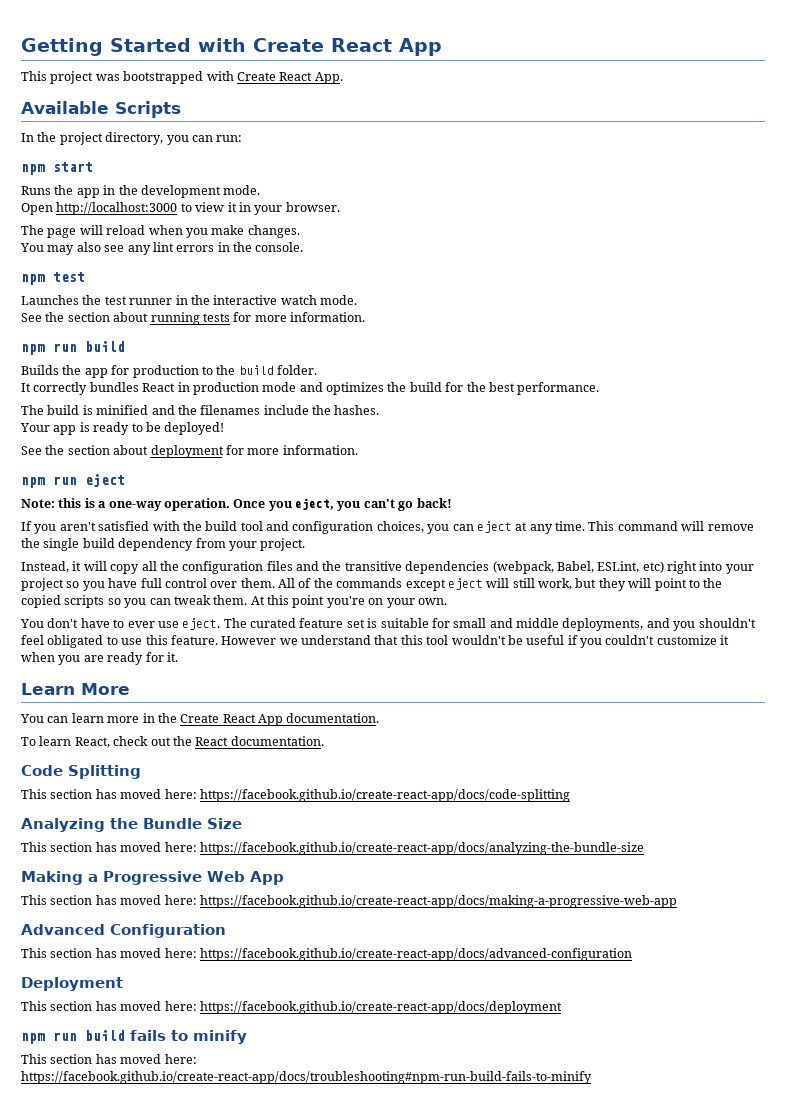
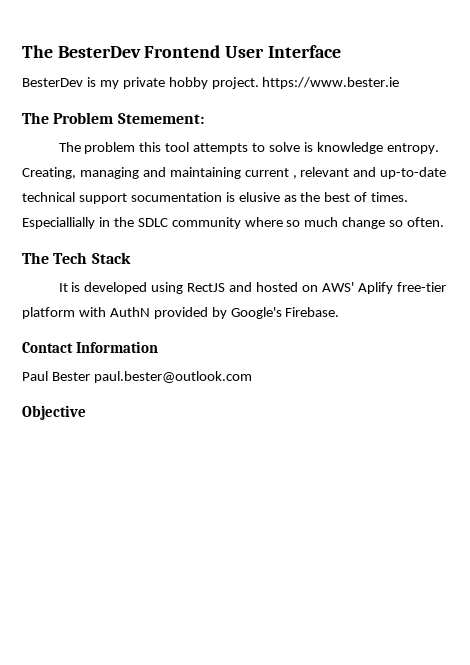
- Getting Started with Create React App
- This project was bootstrapped with Create React App.
- Available Scripts
- In the project directory, you can run:
- npm start
- Runs the app in the development mode.
- Open http://localhost:3000 to view it in your browser.
- The page will reload when you make changes.
- You may also see any lint errors in the console.
- npm test
- Launches the test runner in the interactive watch mode.
- See the section about running tests for more information.
- npm run build
- Builds the app for production to the build folder.
- It correctly bundles React in production mode and optimizes the build for the best performance.
- The build is minified and the filenames include the hashes.
- Your app is ready to be deployed!
- See the section about deployment for more information.
- npm run eject
- Note: this is a one-way operation. Once you eject, you can't go back!
- If you aren't satisfied with the build tool and configuration choices, you can eject at any time. This command will remove the single build dependency from your project.
- Instead, it will copy all the configuration files and the transitive dependencies (webpack, Babel, ESLint, etc) right into your project so you have full control over them. All of the commands except eject will still work, but they will point to the copied scripts so you can tweak them. At this point you're on your own.
- You don't have to ever use eject. The curated feature set is suitable for small and middle deployments, and you shouldn't feel obligated to use this feature. However we understand that this tool wouldn't be useful if you couldn't customize it when you are ready for it.
- Learn More
- You can learn more in the Create React App documentation.
- To learn React, check out the React documentation.
- Code Splitting
- This section has moved here: https://facebook.github.io/create-react-app/docs/code-splitting
- Analyzing the Bundle Size
- This section has moved here: https://facebook.github.io/create-react-app/docs/analyzing-the-bundle-size
- Making a Progressive Web App
- This section has moved here: https://facebook.github.io/create-react-app/docs/making-a-progressive-web-app
- Advanced Configuration
- This section has moved here: https://facebook.github.io/create-react-app/docs/advanced-configuration
- Deployment
- This section has moved here: https://facebook.github.io/create-react-app/docs/deployment
- npm run build fails to minify
- This section has moved here: https://facebook.github.io/create-react-app/docs/troubleshooting#npm-run-build-fails-to-minify
+ The BesterDev Frontend User Interface
+ BesterDev is my private hobby project. https://www.bester.ie
+ The Problem Stemement:
+ The problem this tool attempts to solve is knowledge entropy. Creating, managing and maintaining current , relevant and up-to-date technical support socumentation is elusive as the best of times. Especiallially in the SDLC community where so much change so often.
+ The Tech Stack
+ It is developed using RectJS and hosted on AWS' Aplify free-tier platform with AuthN provided by Google's Firebase.
+ Contact Information
+ Paul Bester paul.bester@outlook.com
+ Objective

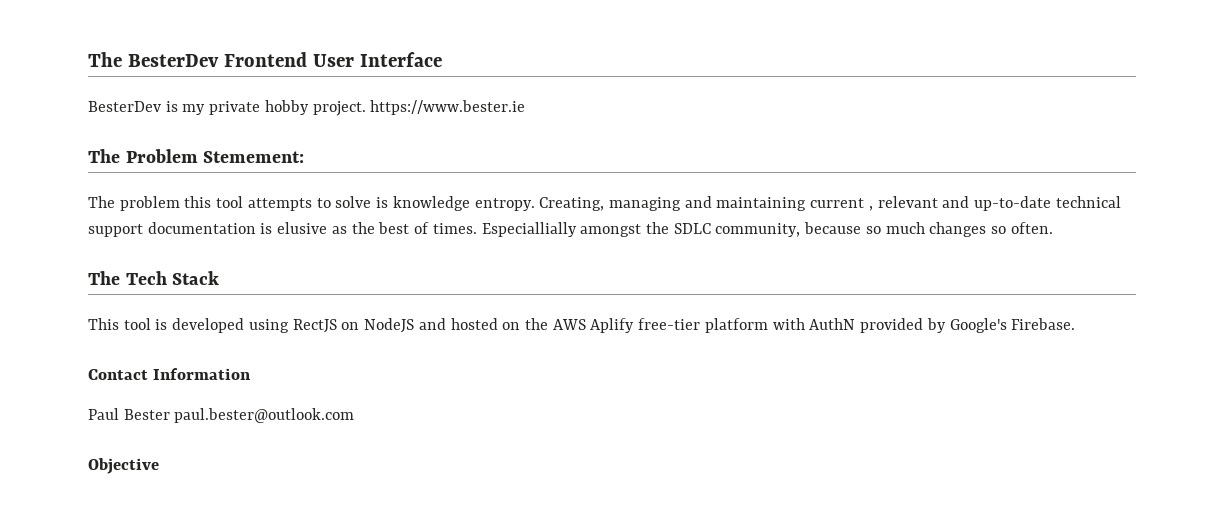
- Creating, managing and maintaining current , relevant and up-to-date technical support socumentation is elusive as the best of times.
+ Creating, managing and maintaining current , relevant and up-to-date technical support documentation is elusive as the best of times.
- Especiallially in the SDLC community where so much change so often.
+ Especiallially amongst the SDLC community, because so much changes so often.
- It is developed using RectJS and hosted on AWS' Aplify free-tier platform with AuthN provided by Google's Firebase.
+ This tool is developed using RectJS on NodeJS and hosted on the AWS Aplify free-tier platform with AuthN provided by Google's Firebase.

